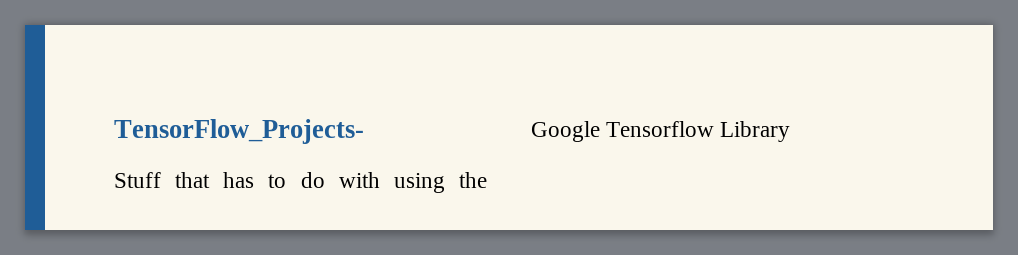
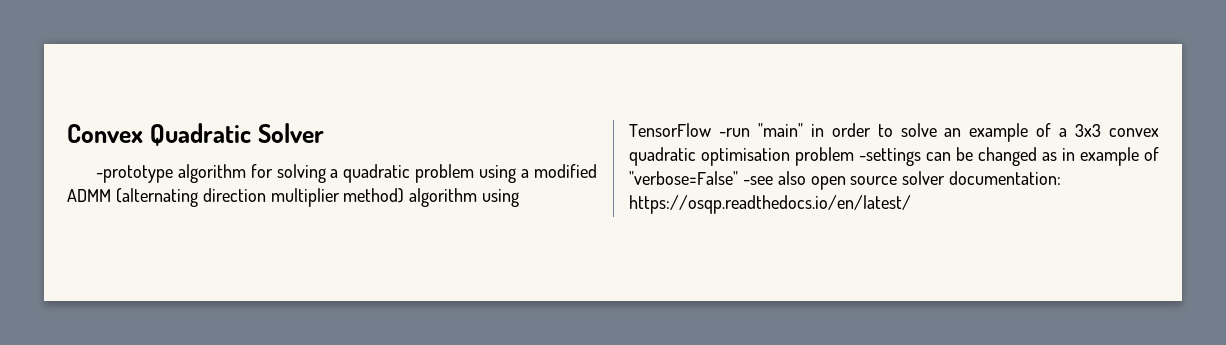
- TensorFlow_Projects-
- Stuff that has to do with using the Google Tensorflow Library
+ Convex Quadratic Solver
+ -prototype algorithm for solving a quadratic problem using a modified ADMM (alternating direction multiplier method) algorithm using TensorFlow -run "main" in order to solve an example of a 3x3 convex quadratic optimisation problem -settings can be changed as in example of "verbose=False" -see also open source solver documentation: https://osqp.readthedocs.io/en/latest/

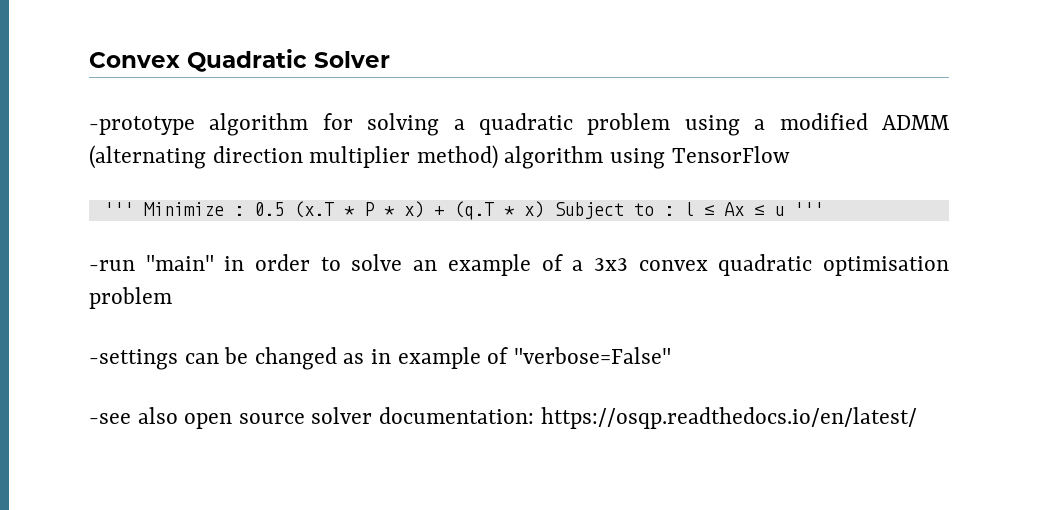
- -prototype algorithm for solving a quadratic problem using a modified ADMM (alternating direction multiplier method) algorithm using TensorFlow -run "main" in order to solve an example of a 3x3 convex quadratic optimisation problem -settings can be changed as in example of "verbose=False" -see also open source solver documentation: https://osqp.readthedocs.io/en/latest/
+ -prototype algorithm for solving a quadratic problem using a modified ADMM (alternating direction multiplier method) algorithm using TensorFlow
+ ''' Minimize : 0.5 (x.T * P * x) + (q.T * x) Subject to : l ≤ Ax ≤ u '''
+ -run "main" in order to solve an example of a 3x3 convex quadratic optimisation problem
+ -settings can be changed as in example of "verbose=False"
+ -see also open source solver documentation: https://osqp.readthedocs.io/en/latest/

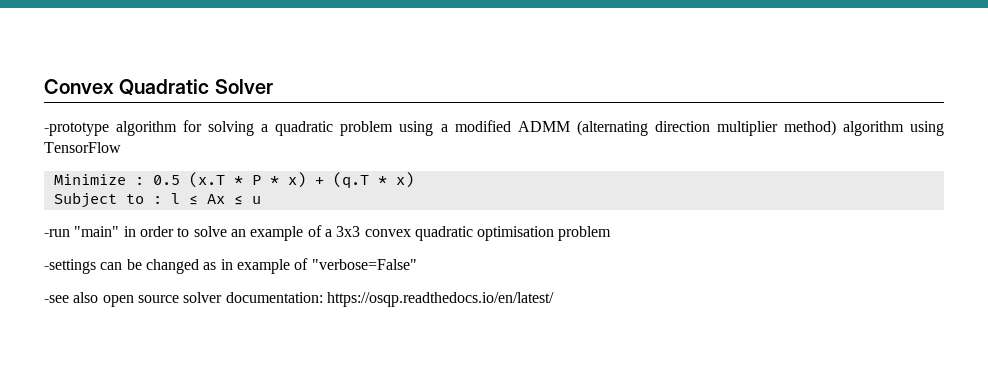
- ''' Minimize : 0.5 (x.T * P * x) + (q.T * x) Subject to : l ≤ Ax ≤ u '''
+ Minimize : 0.5 (x.T * P * x) + (q.T * x)
+ Subject to : l ≤ Ax ≤ u

